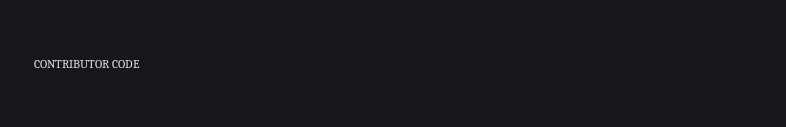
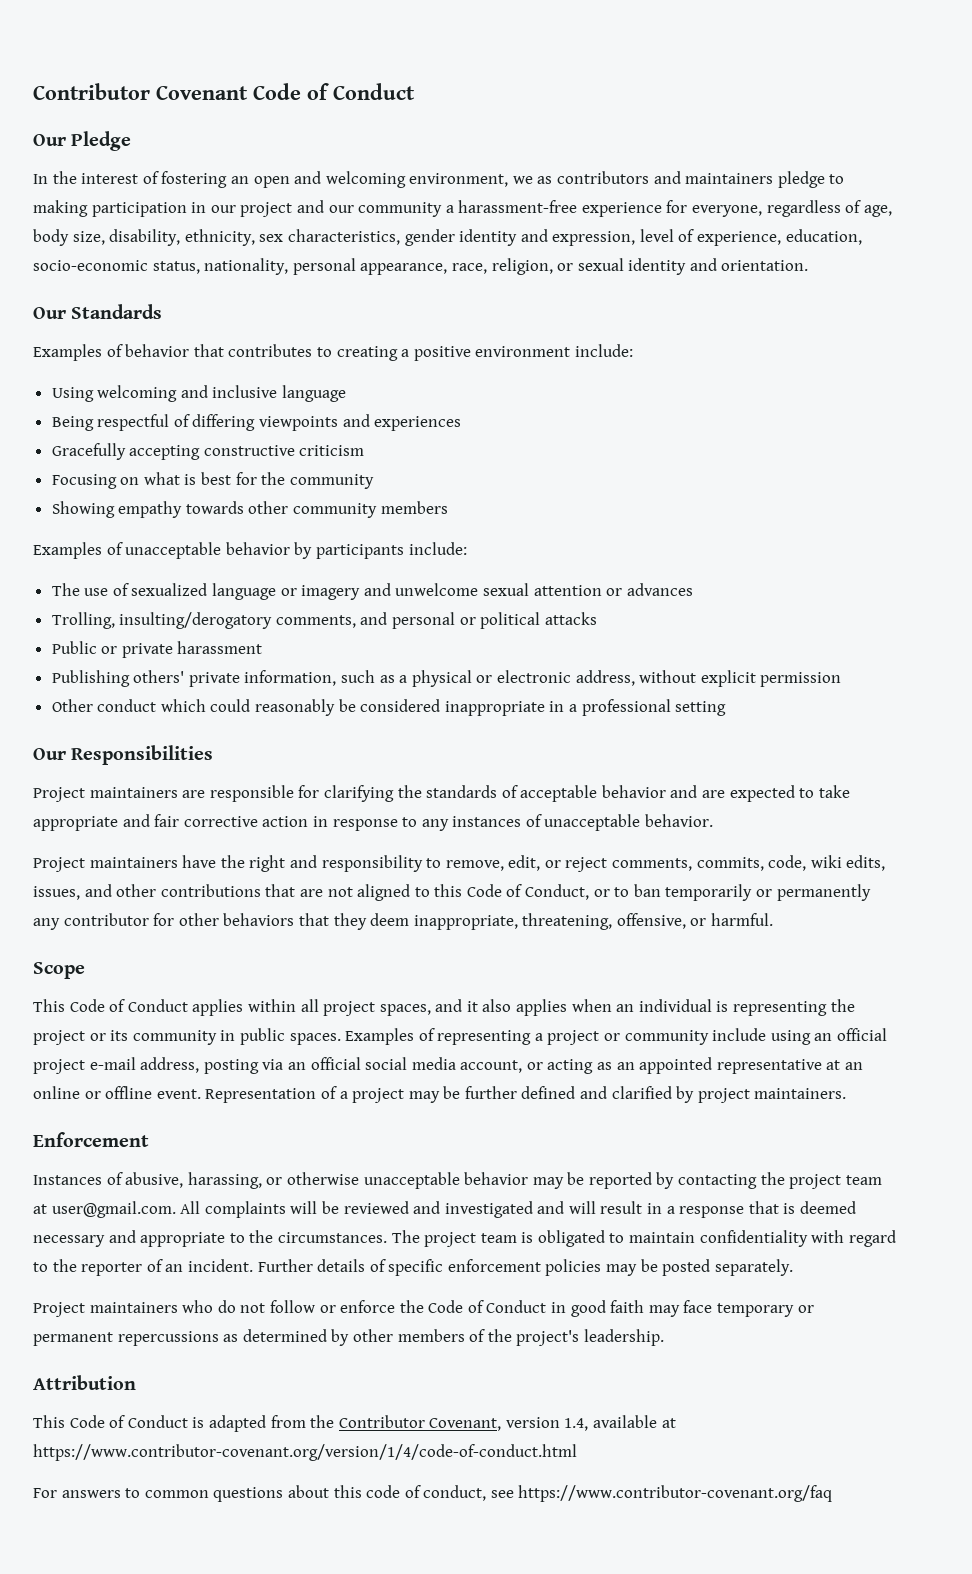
- CONTRIBUTOR CODE
+ Contributor Covenant Code of Conduct
+ Our Pledge
+ In the interest of fostering an open and welcoming environment, we as contributors and maintainers pledge to making participation in our project and our community a harassment-free experience for everyone, regardless of age, body size, disability, ethnicity, sex characteristics, gender identity and expression, level of experience, education, socio-economic status, nationality, personal appearance, race, religion, or sexual identity and orientation.
+ Our Standards
+ Examples of behavior that contributes to creating a positive environment include:
+ Using welcoming and inclusive language
+ Being respectful of differing viewpoints and experiences
+ Gracefully accepting constructive criticism
+ Focusing on what is best for the community
+ Showing empathy towards other community members
+ Examples of unacceptable behavior by participants include:
+ The use of sexualized language or imagery and unwelcome sexual attention or advances
+ Trolling, insulting/derogatory comments, and personal or political attacks
+ Public or private harassment
+ Publishing others' private information, such as a physical or electronic address, without explicit permission
+ Other conduct which could reasonably be considered inappropriate in a professional setting
+ Our Responsibilities
+ Project maintainers are responsible for clarifying the standards of acceptable behavior and are expected to take appropriate and fair corrective action in response to any instances of unacceptable behavior.
+ Project maintainers have the right and responsibility to remove, edit, or reject comments, commits, code, wiki edits, issues, and other contributions that are not aligned to this Code of Conduct, or to ban temporarily or permanently any contributor for other behaviors that they deem inappropriate, threatening, offensive, or harmful.
+ Scope
+ This Code of Conduct applies within all project spaces, and it also applies when an individual is representing the project or its community in public spaces. Examples of representing a project or community include using an official project e-mail address, posting via an official social media account, or acting as an appointed representative at an online or offline event. Representation of a project may be further defined and clarified by project maintainers.
+ Enforcement
+ Instances of abusive, harassing, or otherwise unacceptable behavior may be reported by contacting the project team at user@gmail.com. All complaints will be reviewed and investigated and will result in a response that is deemed necessary and appropriate to the circumstances. The project team is obligated to maintain confidentiality with regard to the reporter of an incident. Further details of specific enforcement policies may be posted separately.
+ Project maintainers who do not follow or enforce the Code of Conduct in good faith may face temporary or permanent repercussions as determined by other members of the project's leadership.
+ Attribution
+ This Code of Conduct is adapted from the Contributor Covenant, version 1.4, available at https://www.contributor-covenant.org/version/1/4/code-of-conduct.html
+ For answers to common questions about this code of conduct, see https://www.contributor-covenant.org/faq

